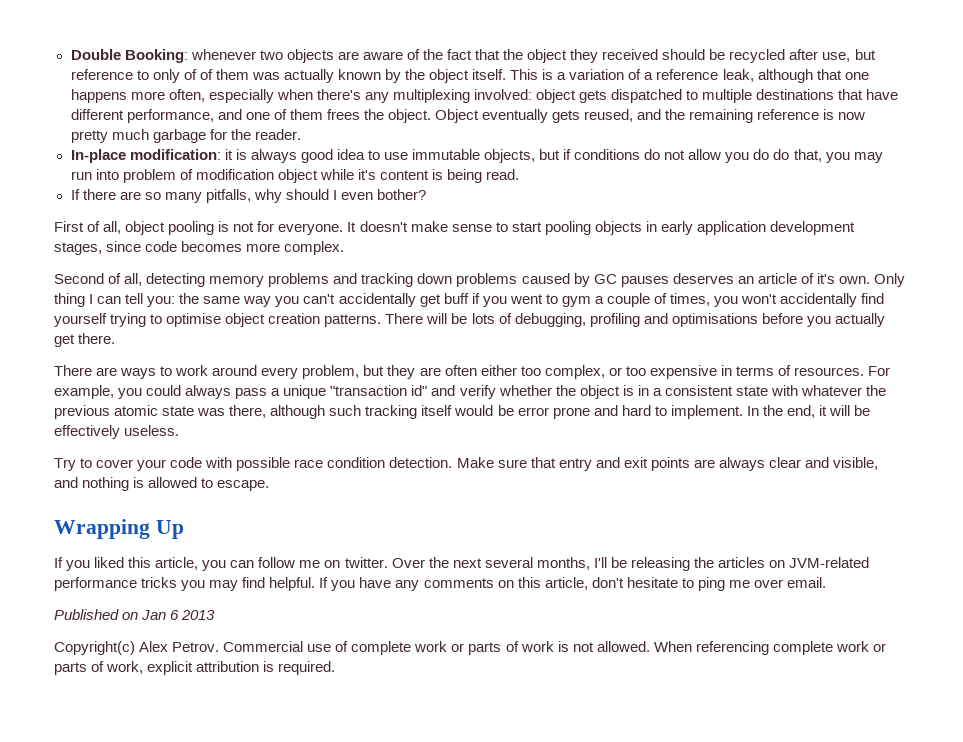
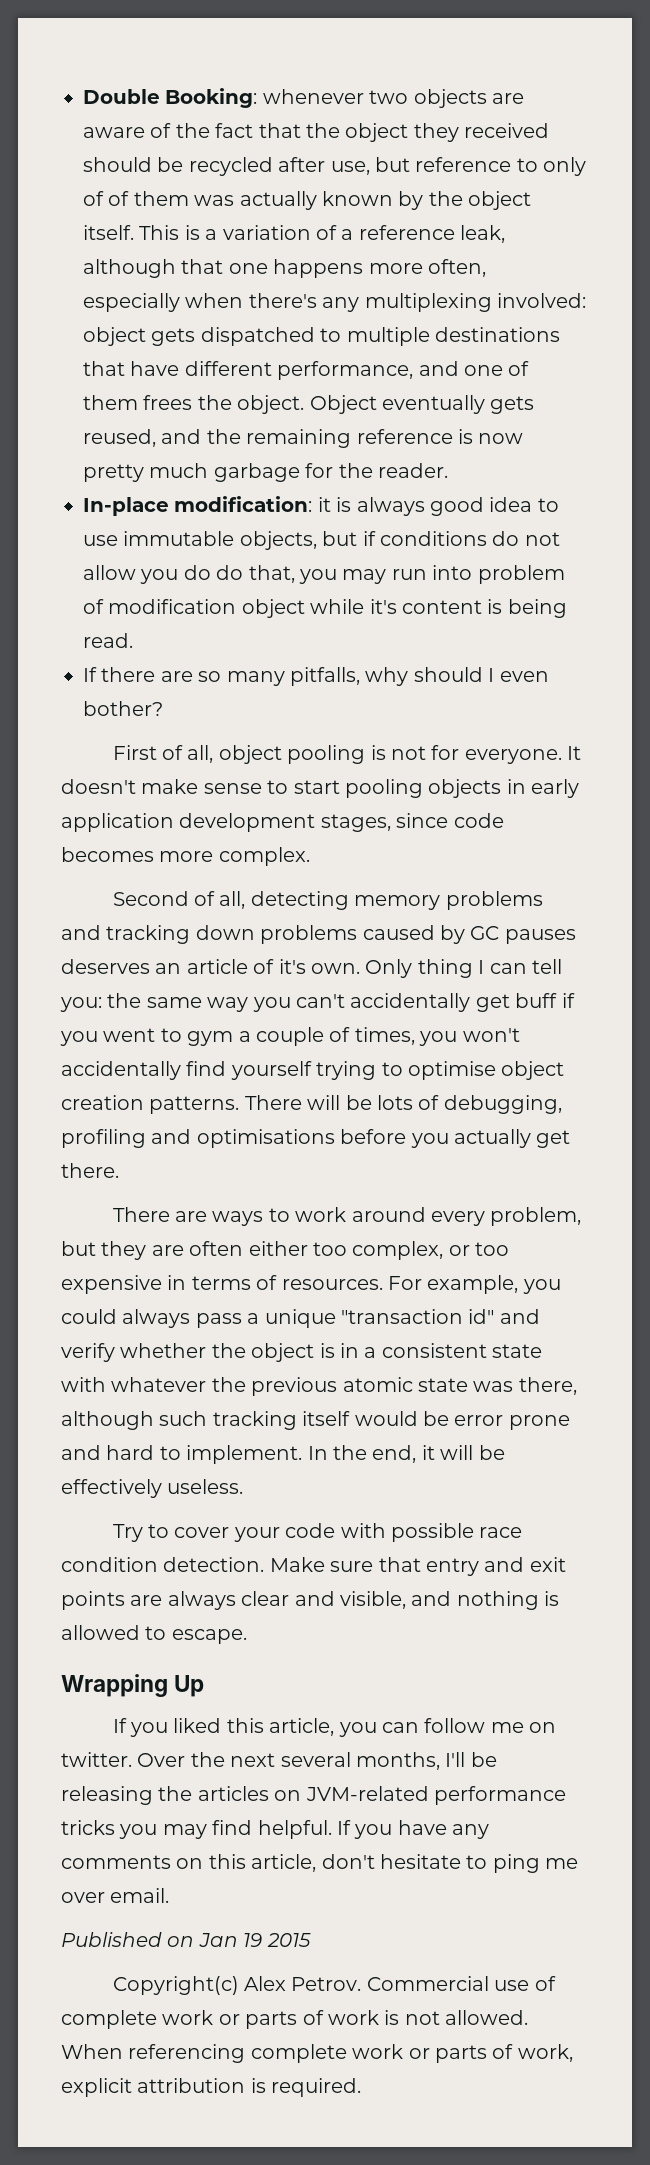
- Published on Jan 6 2013
+ Published on Jan 19 2015

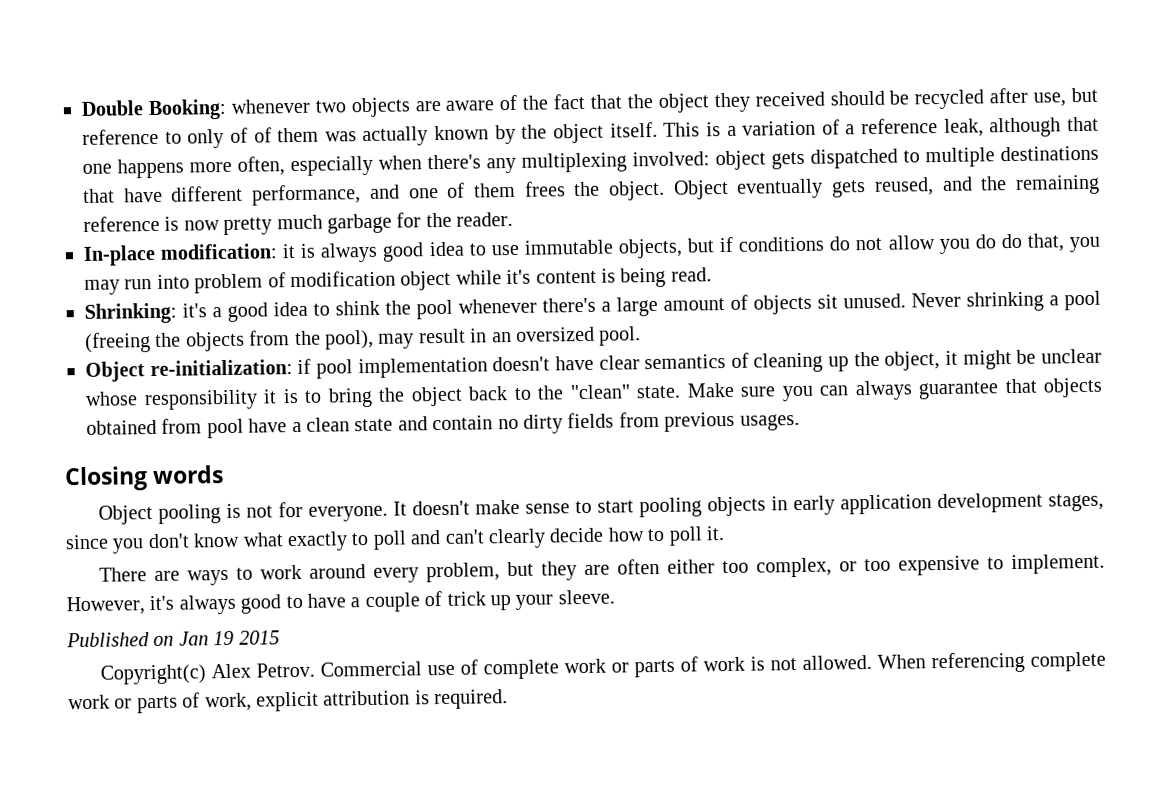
- If there are so many pitfalls, why should I even bother?
- First of all, object pooling is not for everyone.
+ Shrinking: it's a good idea to shink the pool whenever there's a large amount of objects sit unused. Never shrinking a pool (freeing the objects from the pool), may result in an oversized pool.
+ Object re-initialization: if pool implementation doesn't have clear semantics of cleaning up the object, it might be unclear whose responsibility it is to bring the object back to the "clean" state. Make sure you can always guarantee that objects obtained from pool have a clean state and contain no dirty fields from previous usages.
+ Closing words
+ Object pooling is not for everyone.
- It doesn't make sense to start pooling objects in early application development stages, since code becomes more complex.
- Second of all, detecting memory problems and tracking down problems caused by GC pauses deserves an article of it's own. Only thing I can tell you: the same way you can't accidentally get buff if you went to gym a couple of times, you won't accidentally find yourself trying to optimise object creation patterns. There will be lots of debugging, profiling and optimisations before you actually get there.
+ It doesn't make sense to start pooling objects in early application development stages, since you don't know what exactly to poll and can't clearly decide how to poll it.
- There are ways to work around every problem, but they are often either too complex, or too expensive in terms of resources. For example, you could always pass a unique "transaction id" and verify whether the object is in a consistent state with whatever the previous atomic state was there, although such tracking itself would be error prone and hard to implement. In the end, it will be effectively useless.
- Try to cover your code with possible race condition detection. Make sure that entry and exit points are always clear and visible, and nothing is allowed to escape.
- Wrapping Up
- If you liked this article, you can follow me on twitter. Over the next several months, I'll be releasing the articles on JVM-related performance tricks you may find helpful. If you have any comments on this article, don't hesitate to ping me over email.
+ There are ways to work around every problem, but they are often either too complex, or too expensive to implement. However, it's always good to have a couple of trick up your sleeve.

